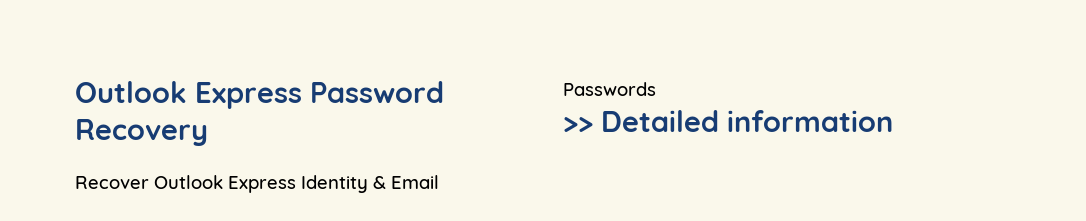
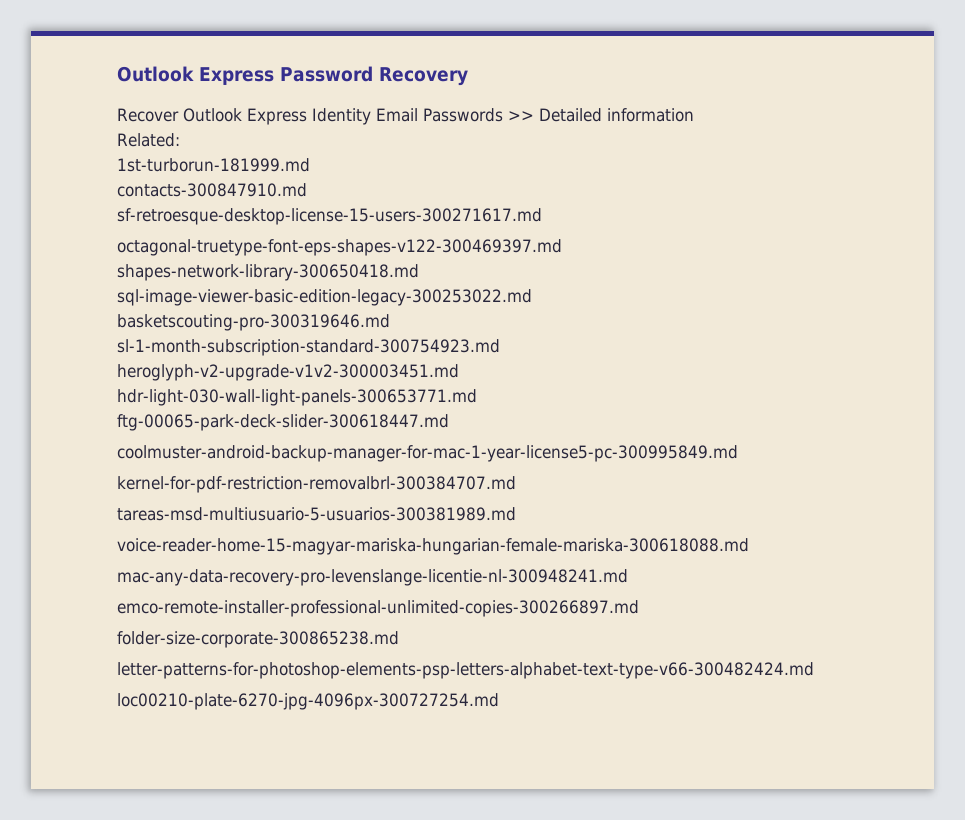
- Recover Outlook Express Identity & Email Passwords
- >> Detailed information
+ Recover Outlook Express Identity Email Passwords >> Detailed information
+ Related:
+ 1st-turborun-181999.md
+ contacts-300847910.md
+ sf-retroesque-desktop-license-15-users-300271617.md
+ octagonal-truetype-font-eps-shapes-v122-300469397.md
+ shapes-network-library-300650418.md
+ sql-image-viewer-basic-edition-legacy-300253022.md
+ basketscouting-pro-300319646.md
+ sl-1-month-subscription-standard-300754923.md
+ heroglyph-v2-upgrade-v1v2-300003451.md
+ hdr-light-030-wall-light-panels-300653771.md
+ ftg-00065-park-deck-slider-300618447.md
+ coolmuster-android-backup-manager-for-mac-1-year-license5-pc-300995849.md
+ kernel-for-pdf-restriction-removalbrl-300384707.md
+ tareas-msd-multiusuario-5-usuarios-300381989.md
+ voice-reader-home-15-magyar-mariska-hungarian-female-mariska-300618088.md
+ mac-any-data-recovery-pro-levenslange-licentie-nl-300948241.md
+ emco-remote-installer-professional-unlimited-copies-300266897.md
+ folder-size-corporate-300865238.md
+ letter-patterns-for-photoshop-elements-psp-letters-alphabet-text-type-v66-300482424.md
+ loc00210-plate-6270-jpg-4096px-300727254.md

